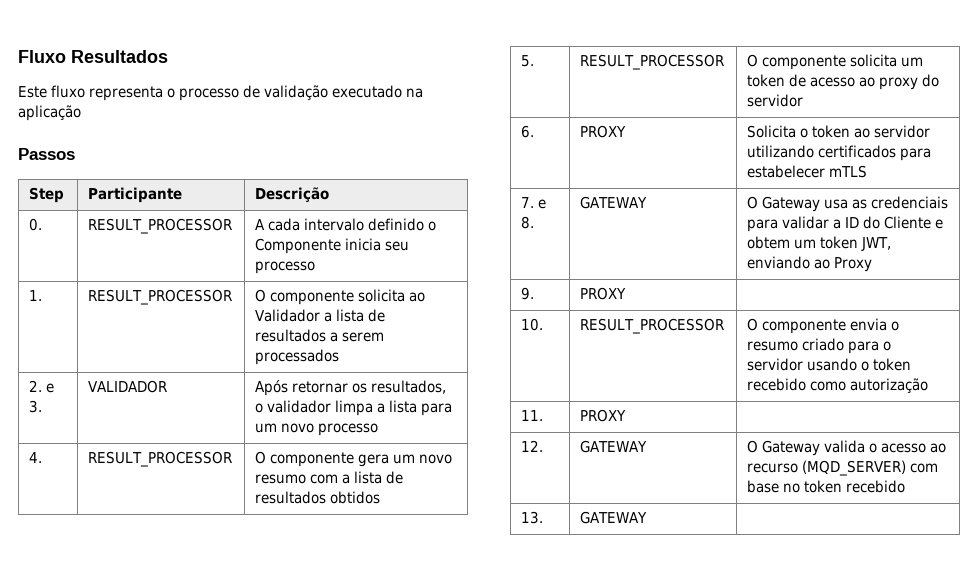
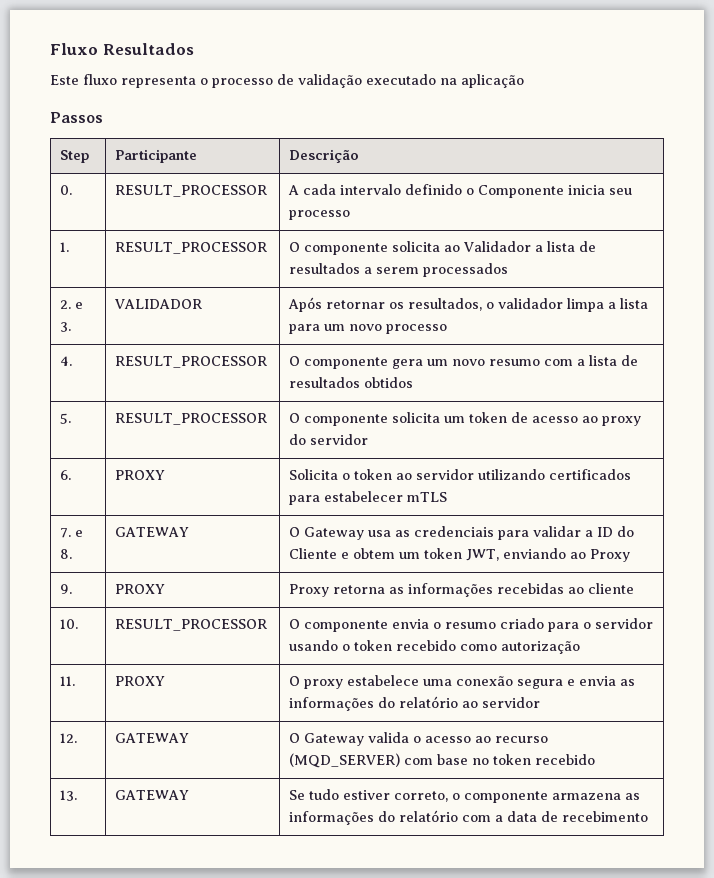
- 9. | PROXY |
+ 9. | PROXY | Proxy retorna as informações recebidas ao cliente
- 11. | PROXY |
+ 11. | PROXY | O proxy estabelece uma conexão segura e envia as informações do relatório ao servidor
- 13. | GATEWAY |
+ 13. | GATEWAY | Se tudo estiver correto, o componente armazena as informações do relatório com a data de recebimento

